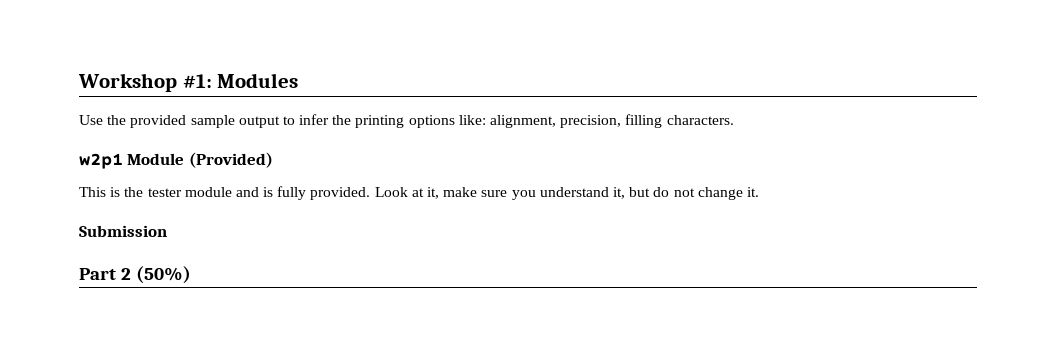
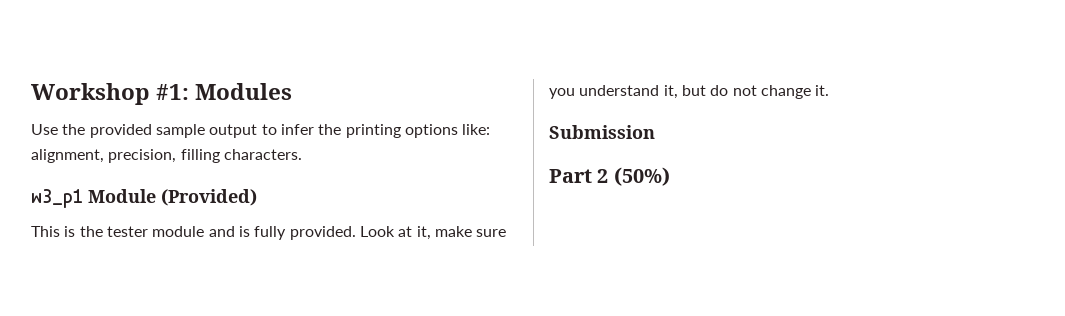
- w2p1 Module (Provided)
+ w3_p1 Module (Provided)

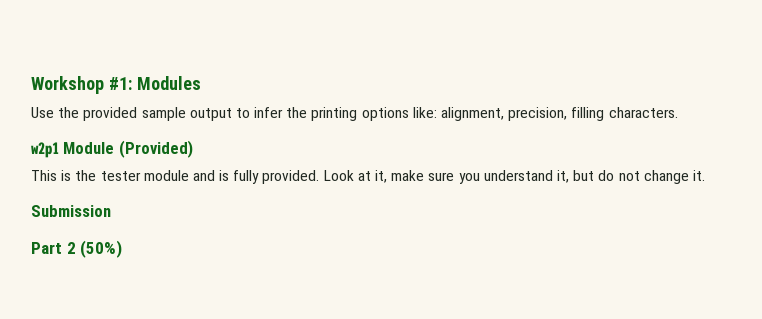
- w3_p1 Module (Provided)
+ w2p1 Module (Provided)

